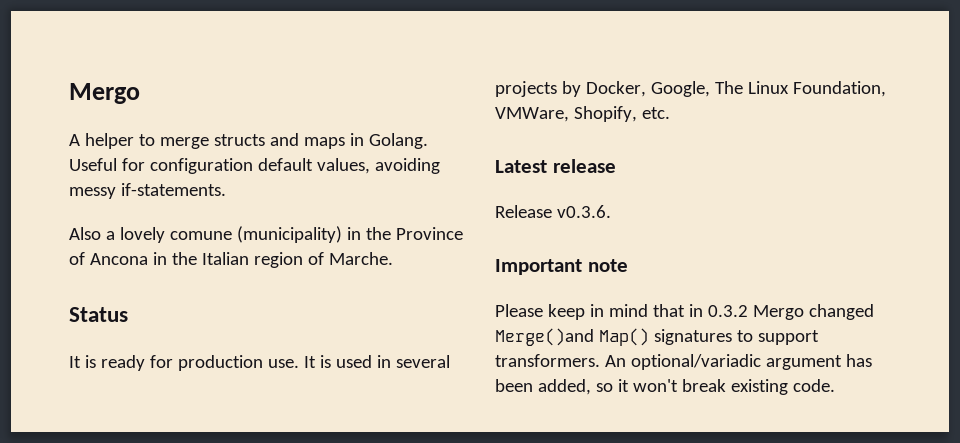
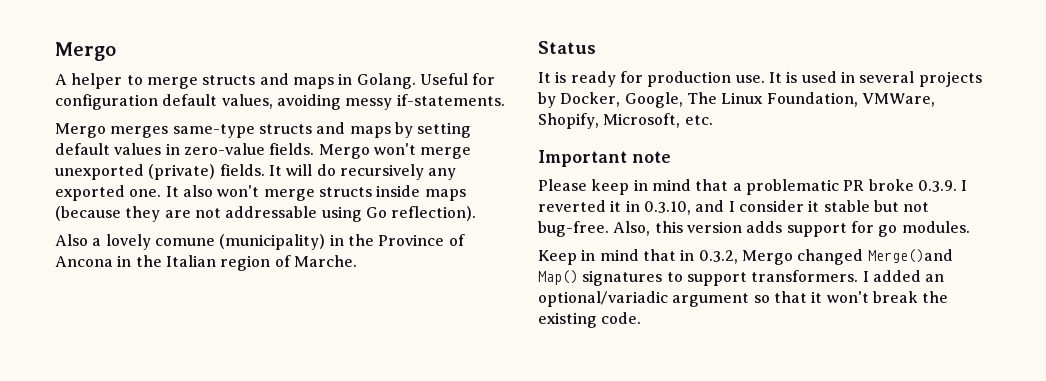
+ Mergo merges same-type structs and maps by setting default values in zero-value fields. Mergo won't merge unexported (private) fields. It will do recursively any exported one. It also won't merge structs inside maps (because they are not addressable using Go reflection).
- It is used in several projects by Docker, Google, The Linux Foundation, VMWare, Shopify, etc.
+ It is used in several projects by Docker, Google, The Linux Foundation, VMWare, Shopify, Microsoft, etc.
- Latest release
- Release v0.3.6.
- Please keep in mind that in 0.3.2 Mergo changed Merge()and Map() signatures to support transformers.
+ Please keep in mind that a problematic PR broke 0.3.9. I reverted it in 0.3.10, and I consider it stable but not bug-free. Also, this version adds support for go modules.
+ Keep in mind that in 0.3.2, Mergo changed Merge()and Map() signatures to support transformers.
- An optional/variadic argument has been added, so it won't break existing code.
+ I added an optional/variadic argument so that it won't break the existing code.

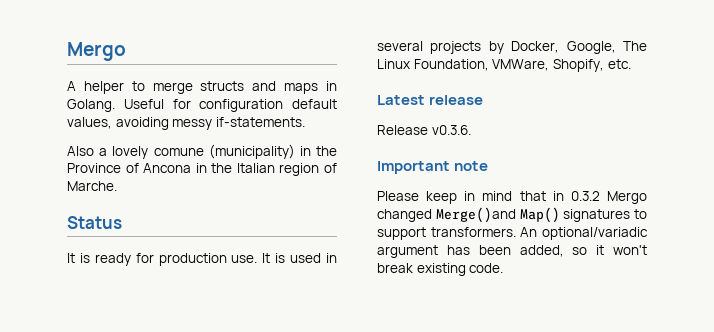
- Mergo merges same-type structs and maps by setting default values in zero-value fields. Mergo won't merge unexported (private) fields. It will do recursively any exported one. It also won't merge structs inside maps (because they are not addressable using Go reflection).
- It is used in several projects by Docker, Google, The Linux Foundation, VMWare, Shopify, Microsoft, etc.
+ It is used in several projects by Docker, Google, The Linux Foundation, VMWare, Shopify, etc.
+ Latest release
+ Release v0.3.6.
- Please keep in mind that a problematic PR broke 0.3.9. I reverted it in 0.3.10, and I consider it stable but not bug-free. Also, this version adds support for go modules.
- Keep in mind that in 0.3.2, Mergo changed Merge()and Map() signatures to support transformers.
+ Please keep in mind that in 0.3.2 Mergo changed Merge()and Map() signatures to support transformers.
- I added an optional/variadic argument so that it won't break the existing code.
+ An optional/variadic argument has been added, so it won't break existing code.

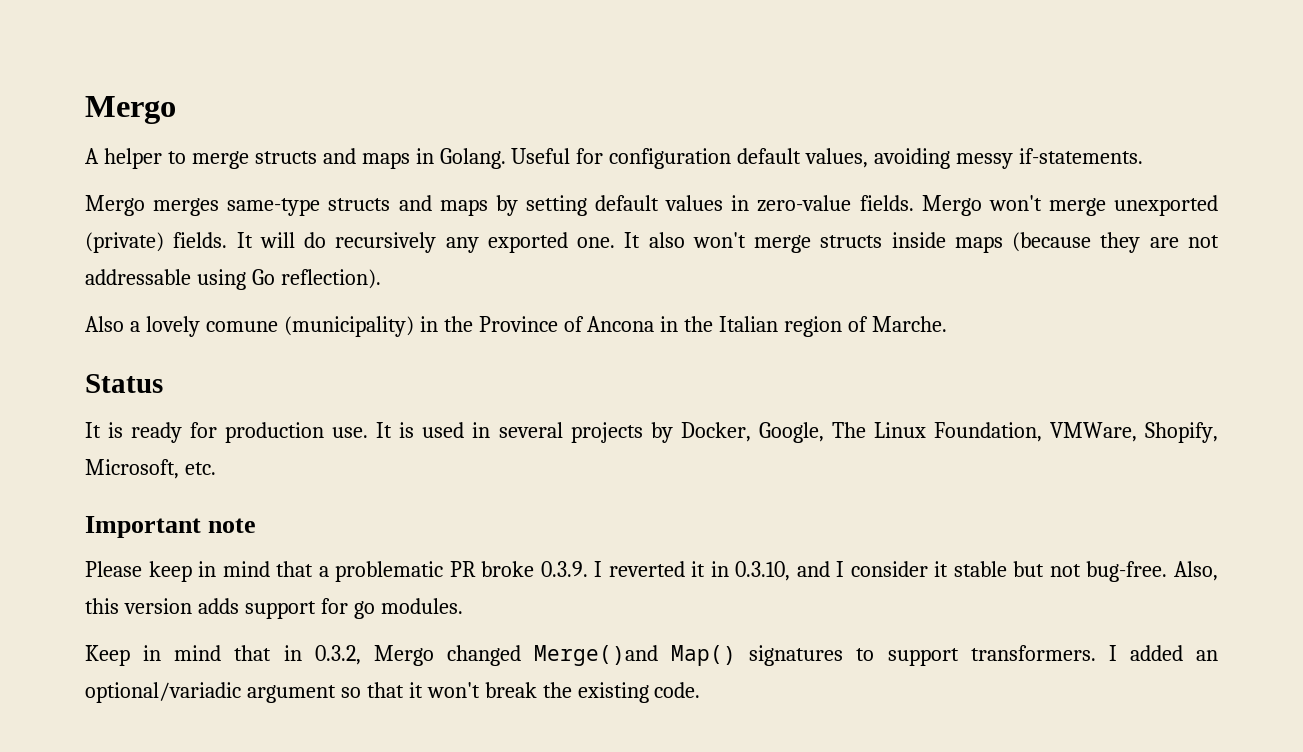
+ Mergo merges same-type structs and maps by setting default values in zero-value fields. Mergo won't merge unexported (private) fields. It will do recursively any exported one. It also won't merge structs inside maps (because they are not addressable using Go reflection).
- It is used in several projects by Docker, Google, The Linux Foundation, VMWare, Shopify, etc.
+ It is used in several projects by Docker, Google, The Linux Foundation, VMWare, Shopify, Microsoft, etc.
- Latest release
- Release v0.3.6.
- Please keep in mind that in 0.3.2 Mergo changed Merge()and Map() signatures to support transformers.
+ Please keep in mind that a problematic PR broke 0.3.9. I reverted it in 0.3.10, and I consider it stable but not bug-free. Also, this version adds support for go modules.
+ Keep in mind that in 0.3.2, Mergo changed Merge()and Map() signatures to support transformers.
- An optional/variadic argument has been added, so it won't break existing code.
+ I added an optional/variadic argument so that it won't break the existing code.

